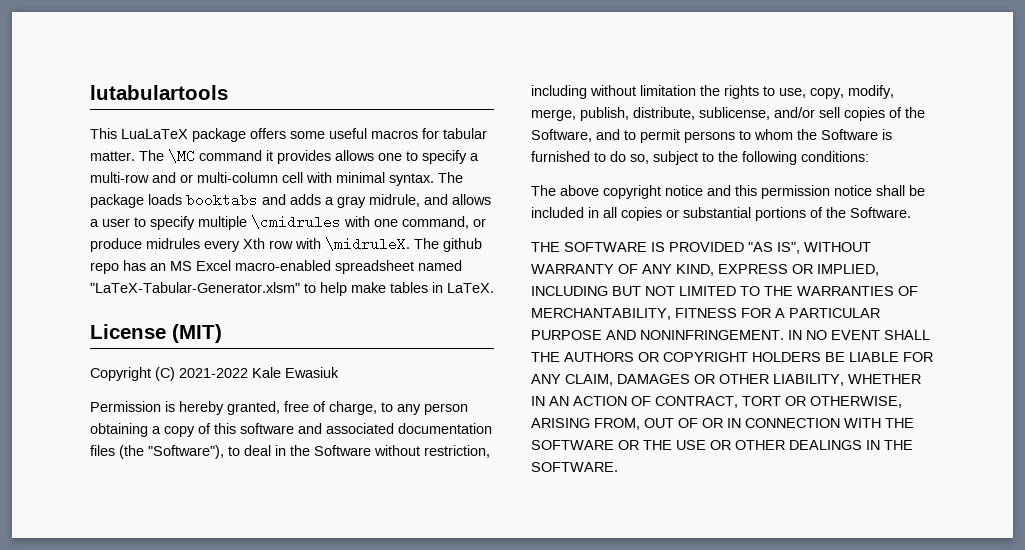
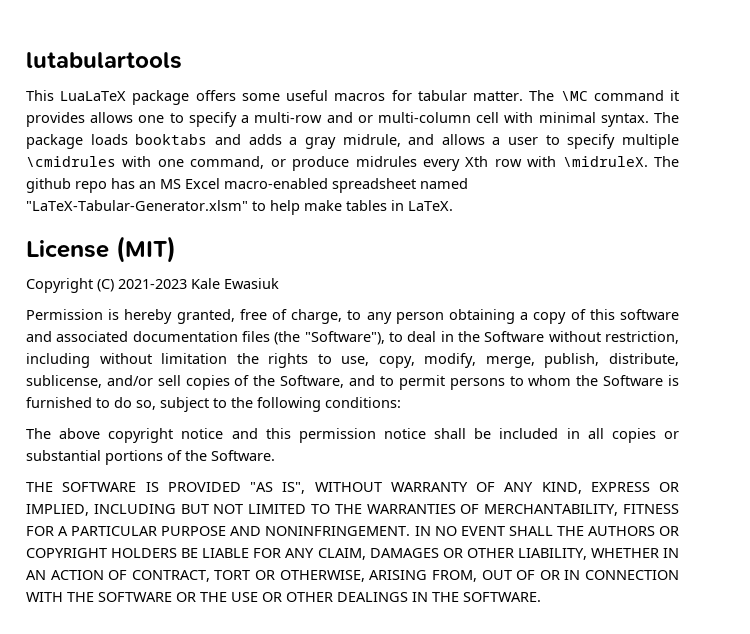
- Copyright (C) 2021-2022 Kale Ewasiuk
+ Copyright (C) 2021-2023 Kale Ewasiuk

